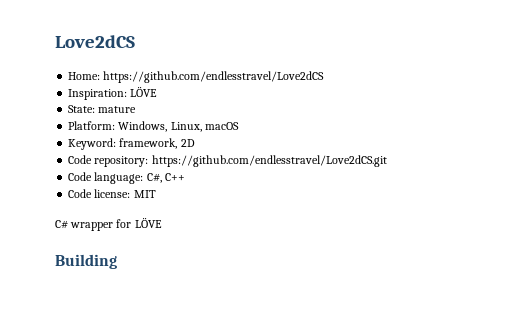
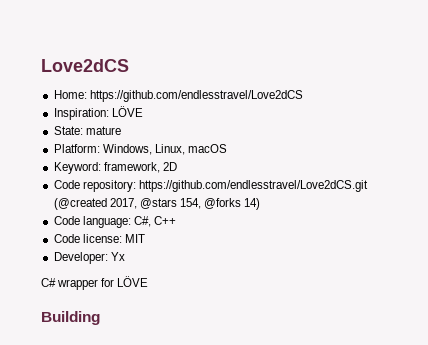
- Code repository: https://github.com/endlesstravel/Love2dCS.git
+ Code repository: https://github.com/endlesstravel/Love2dCS.git (@created 2017, @stars 154, @forks 14)
+ Developer: Yx

